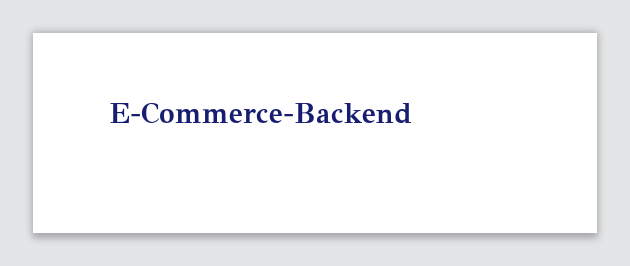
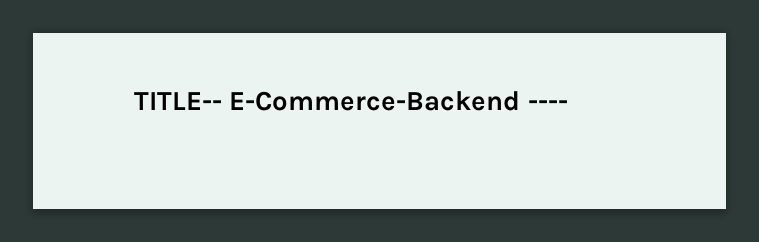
- E-Commerce-Backend
+ TITLE-- E-Commerce-Backend ----

